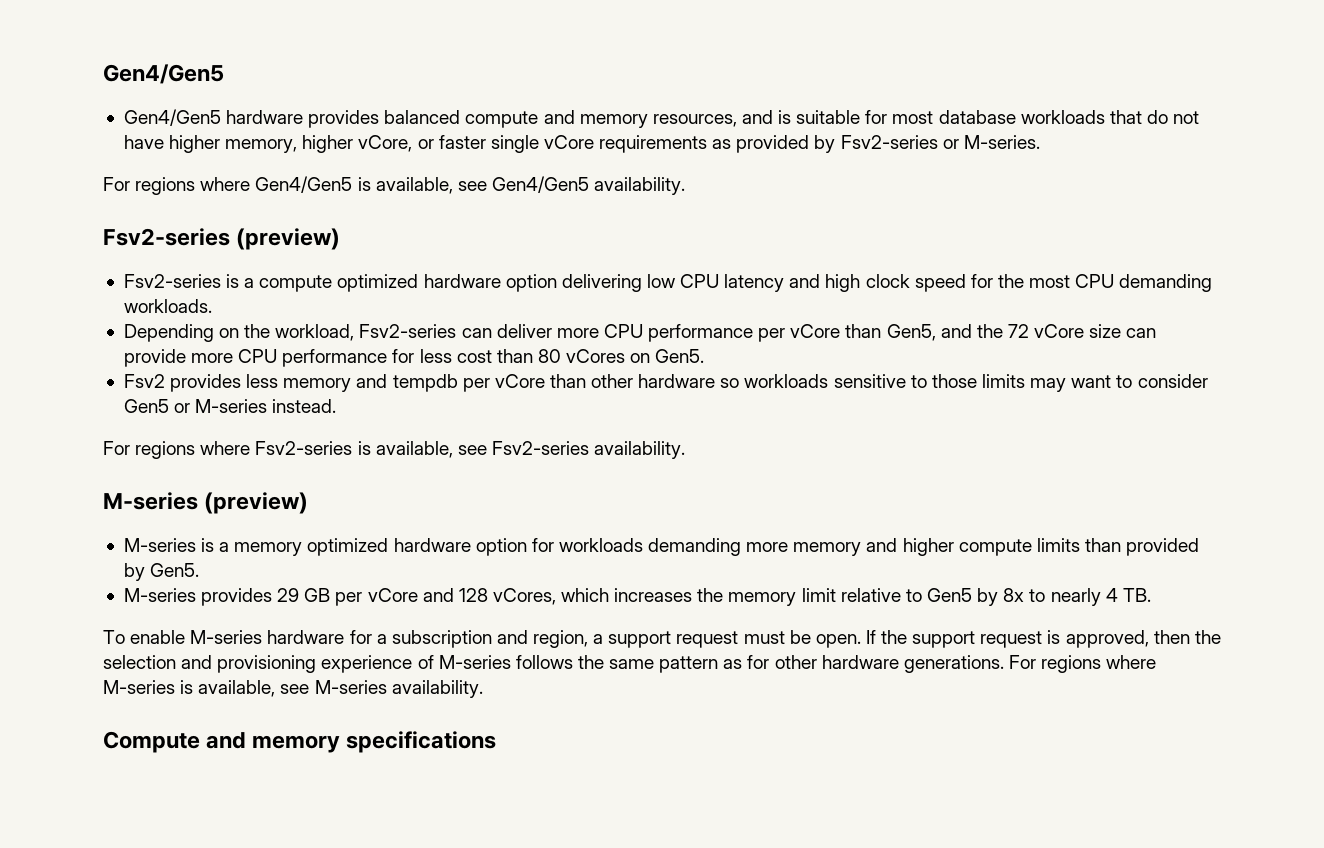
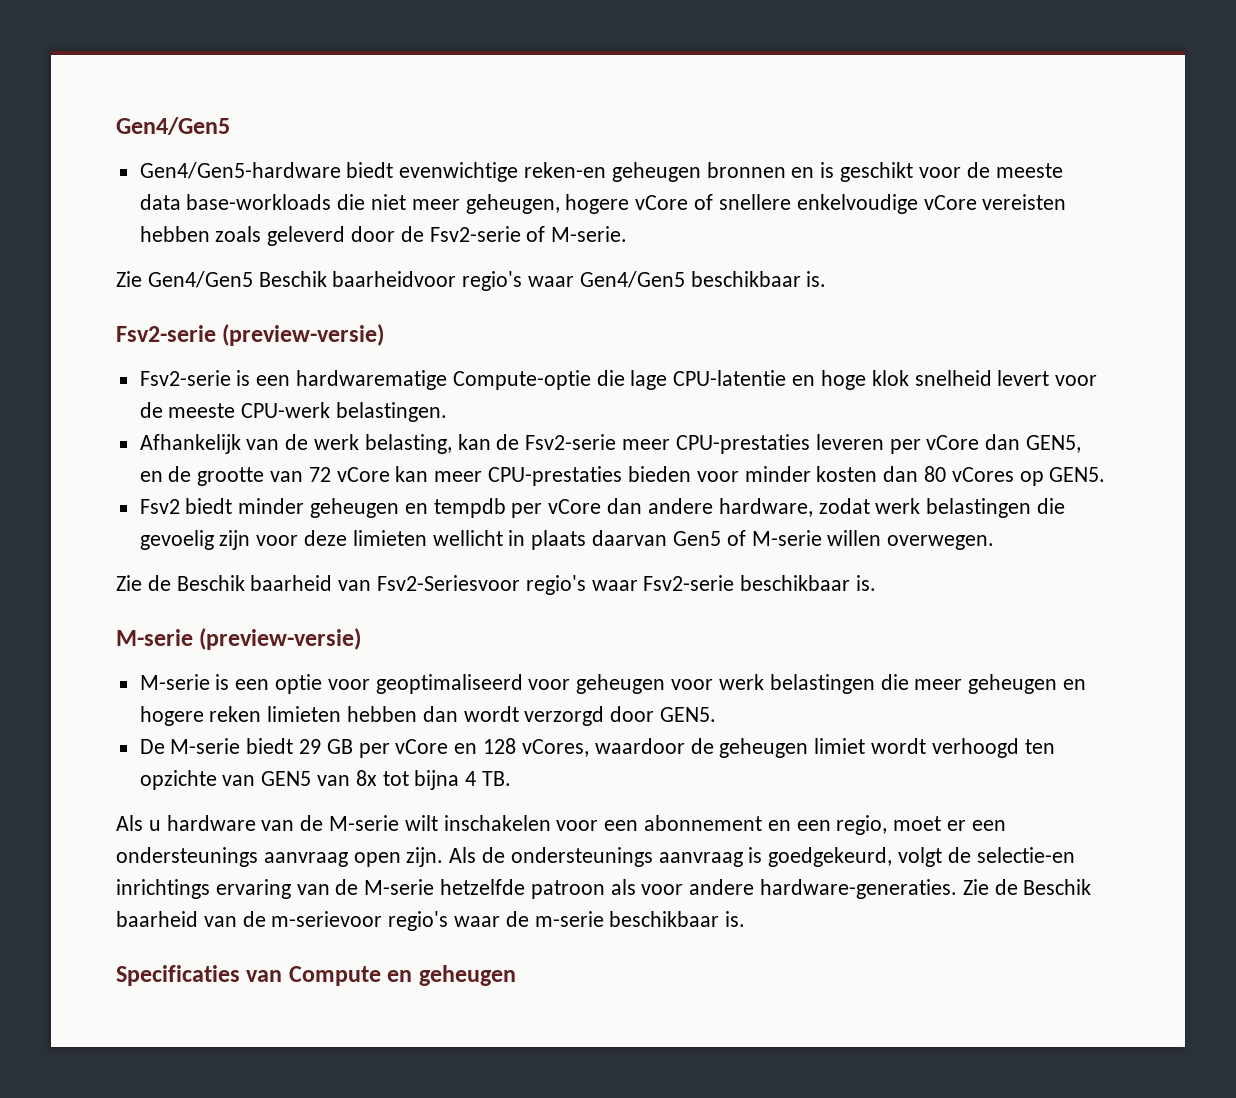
- Gen4/Gen5 hardware provides balanced compute and memory resources, and is suitable for most database workloads that do not have higher memory, higher vCore, or faster single vCore requirements as provided by Fsv2-series or M-series.
- For regions where Gen4/Gen5 is available, see Gen4/Gen5 availability.
- Fsv2-series (preview)
- Fsv2-series is a compute optimized hardware option delivering low CPU latency and high clock speed for the most CPU demanding workloads.
- Depending on the workload, Fsv2-series can deliver more CPU performance per vCore than Gen5, and the 72 vCore size can provide more CPU performance for less cost than 80 vCores on Gen5.
- Fsv2 provides less memory and tempdb per vCore than other hardware so workloads sensitive to those limits may want to consider Gen5 or M-series instead.
- For regions where Fsv2-series is available, see Fsv2-series availability.
- M-series (preview)
- M-series is a memory optimized hardware option for workloads demanding more memory and higher compute limits than provided by Gen5.
- M-series provides 29 GB per vCore and 128 vCores, which increases the memory limit relative to Gen5 by 8x to nearly 4 TB.
- To enable M-series hardware for a subscription and region, a support request must be open. If the support request is approved, then the selection and provisioning experience of M-series follows the same pattern as for other hardware generations. For regions where M-series is available, see M-series availability.
- Compute and memory specifications
+ Gen4/Gen5-hardware biedt evenwichtige reken-en geheugen bronnen en is geschikt voor de meeste data base-workloads die niet meer geheugen, hogere vCore of snellere enkelvoudige vCore vereisten hebben zoals geleverd door de Fsv2-serie of M-serie.
+ Zie Gen4/Gen5 Beschik baarheidvoor regio's waar Gen4/Gen5 beschikbaar is.
+ Fsv2-serie (preview-versie)
+ Fsv2-serie is een hardwarematige Compute-optie die lage CPU-latentie en hoge klok snelheid levert voor de meeste CPU-werk belastingen.
+ Afhankelijk van de werk belasting, kan de Fsv2-serie meer CPU-prestaties leveren per vCore dan GEN5, en de grootte van 72 vCore kan meer CPU-prestaties bieden voor minder kosten dan 80 vCores op GEN5.
+ Fsv2 biedt minder geheugen en tempdb per vCore dan andere hardware, zodat werk belastingen die gevoelig zijn voor deze limieten wellicht in plaats daarvan Gen5 of M-serie willen overwegen.
+ Zie de Beschik baarheid van Fsv2-Seriesvoor regio's waar Fsv2-serie beschikbaar is.
+ M-serie (preview-versie)
+ M-serie is een optie voor geoptimaliseerd voor geheugen voor werk belastingen die meer geheugen en hogere reken limieten hebben dan wordt verzorgd door GEN5.
+ De M-serie biedt 29 GB per vCore en 128 vCores, waardoor de geheugen limiet wordt verhoogd ten opzichte van GEN5 van 8x tot bijna 4 TB.
+ Als u hardware van de M-serie wilt inschakelen voor een abonnement en een regio, moet er een ondersteunings aanvraag open zijn. Als de ondersteunings aanvraag is goedgekeurd, volgt de selectie-en inrichtings ervaring van de M-serie hetzelfde patroon als voor andere hardware-generaties. Zie de Beschik baarheid van de m-serievoor regio's waar de m-serie beschikbaar is.
+ Specificaties van Compute en geheugen

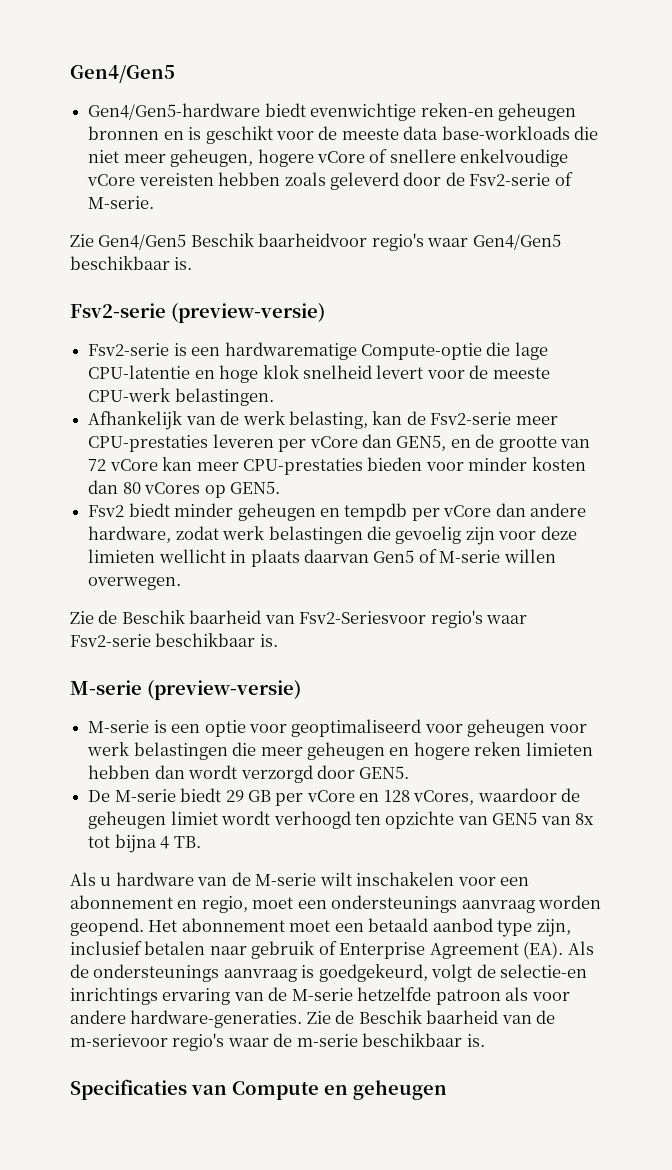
- Als u hardware van de M-serie wilt inschakelen voor een abonnement en een regio, moet er een ondersteunings aanvraag open zijn. Als de ondersteunings aanvraag is goedgekeurd, volgt de selectie-en inrichtings ervaring van de M-serie hetzelfde patroon als voor andere hardware-generaties.
+ Als u hardware van de M-serie wilt inschakelen voor een abonnement en regio, moet een ondersteunings aanvraag worden geopend. Het abonnement moet een betaald aanbod type zijn, inclusief betalen naar gebruik of Enterprise Agreement (EA). Als de ondersteunings aanvraag is goedgekeurd, volgt de selectie-en inrichtings ervaring van de M-serie hetzelfde patroon als voor andere hardware-generaties.

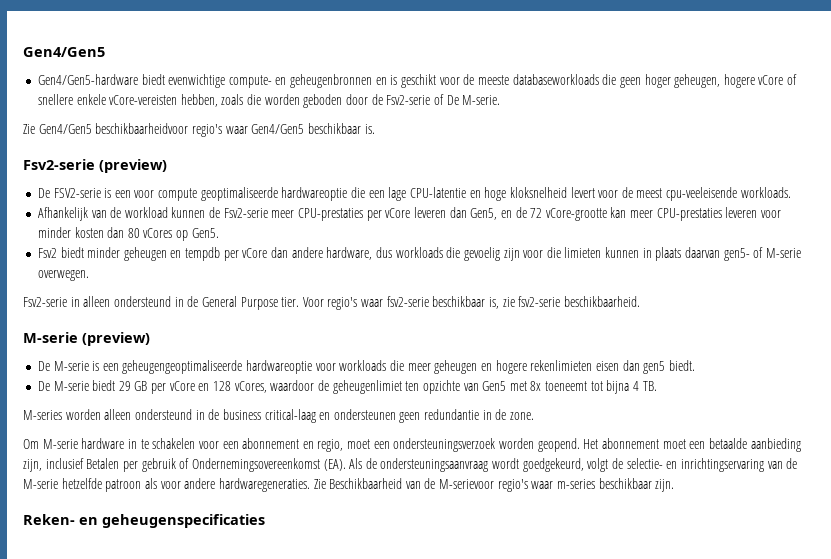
- Gen4/Gen5-hardware biedt evenwichtige reken-en geheugen bronnen en is geschikt voor de meeste data base-workloads die niet meer geheugen, hogere vCore of snellere enkelvoudige vCore vereisten hebben zoals geleverd door de Fsv2-serie of M-serie.
+ Gen4/Gen5-hardware biedt evenwichtige compute- en geheugenbronnen en is geschikt voor de meeste databaseworkloads die geen hoger geheugen, hogere vCore of snellere enkele vCore-vereisten hebben, zoals die worden geboden door de Fsv2-serie of De M-serie.
- Zie Gen4/Gen5 Beschik baarheidvoor regio's waar Gen4/Gen5 beschikbaar is.
+ Zie Gen4/Gen5 beschikbaarheidvoor regio's waar Gen4/Gen5 beschikbaar is.
- Fsv2-serie (preview-versie)
- Fsv2-serie is een hardwarematige Compute-optie die lage CPU-latentie en hoge klok snelheid levert voor de meeste CPU-werk belastingen.
+ Fsv2-serie (preview)
+ De FSV2-serie is een voor compute geoptimaliseerde hardwareoptie die een lage CPU-latentie en hoge kloksnelheid levert voor de meest cpu-veeleisende workloads.
- Afhankelijk van de werk belasting, kan de Fsv2-serie meer CPU-prestaties leveren per vCore dan GEN5, en de grootte van 72 vCore kan meer CPU-prestaties bieden voor minder kosten dan 80 vCores op GEN5.
+ Afhankelijk van de workload kunnen de Fsv2-serie meer CPU-prestaties per vCore leveren dan Gen5, en de 72 vCore-grootte kan meer CPU-prestaties leveren voor minder kosten dan 80 vCores op Gen5.
- Fsv2 biedt minder geheugen en tempdb per vCore dan andere hardware, zodat werk belastingen die gevoelig zijn voor deze limieten wellicht in plaats daarvan Gen5 of M-serie willen overwegen.
+ Fsv2 biedt minder geheugen en tempdb per vCore dan andere hardware, dus workloads die gevoelig zijn voor die limieten kunnen in plaats daarvan gen5- of M-serie overwegen.
- Zie de Beschik baarheid van Fsv2-Seriesvoor regio's waar Fsv2-serie beschikbaar is.
- M-serie (preview-versie)
- M-serie is een optie voor geoptimaliseerd voor geheugen voor werk belastingen die meer geheugen en hogere reken limieten hebben dan wordt verzorgd door GEN5.
+ Fsv2-serie in alleen ondersteund in de General Purpose tier. Voor regio's waar fsv2-serie beschikbaar is, zie fsv2-serie beschikbaarheid.
+ M-serie (preview)
+ De M-serie is een geheugengeoptimaliseerde hardwareoptie voor workloads die meer geheugen en hogere rekenlimieten eisen dan gen5 biedt.
- De M-serie biedt 29 GB per vCore en 128 vCores, waardoor de geheugen limiet wordt verhoogd ten opzichte van GEN5 van 8x tot bijna 4 TB.
- Als u hardware van de M-serie wilt inschakelen voor een abonnement en regio, moet een ondersteunings aanvraag worden geopend.
+ De M-serie biedt 29 GB per vCore en 128 vCores, waardoor de geheugenlimiet ten opzichte van Gen5 met 8x toeneemt tot bijna 4 TB.
+ M-series worden alleen ondersteund in de business critical-laag en ondersteunen geen redundantie in de zone.
+ Om M-serie hardware in te schakelen voor een abonnement en regio, moet een ondersteuningsverzoek worden geopend.
- Het abonnement moet een betaald aanbod type zijn, inclusief betalen naar gebruik of Enterprise Agreement (EA). Als de ondersteunings aanvraag is goedgekeurd, volgt de selectie-en inrichtings ervaring van de M-serie hetzelfde patroon als voor andere hardware-generaties. Zie de Beschik baarheid van de m-serievoor regio's waar de m-serie beschikbaar is.
- Specificaties van Compute en geheugen
+ Het abonnement moet een betaalde aanbieding zijn, inclusief Betalen per gebruik of Ondernemingsovereenkomst (EA). Als de ondersteuningsaanvraag wordt goedgekeurd, volgt de selectie- en inrichtingservaring van de M-serie hetzelfde patroon als voor andere hardwaregeneraties. Zie Beschikbaarheid van de M-serievoor regio's waar m-series beschikbaar zijn.
+ Reken- en geheugenspecificaties

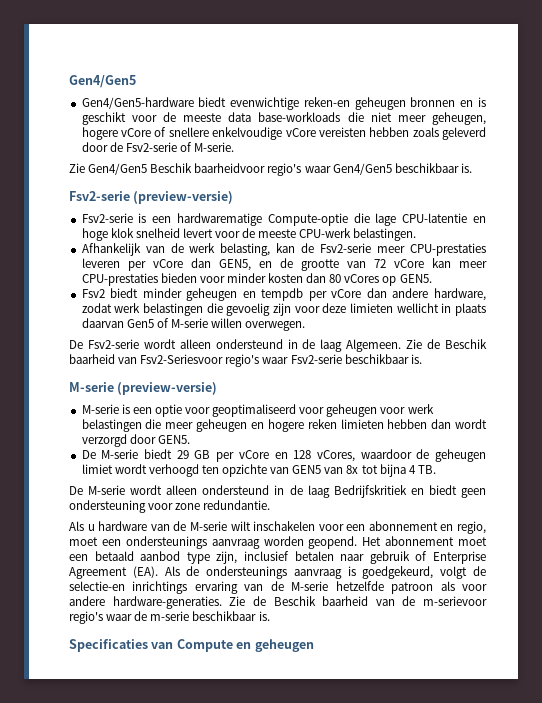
- Gen4/Gen5-hardware biedt evenwichtige compute- en geheugenbronnen en is geschikt voor de meeste databaseworkloads die geen hoger geheugen, hogere vCore of snellere enkele vCore-vereisten hebben, zoals die worden geboden door de Fsv2-serie of De M-serie.
+ Gen4/Gen5-hardware biedt evenwichtige reken-en geheugen bronnen en is geschikt voor de meeste data base-workloads die niet meer geheugen, hogere vCore of snellere enkelvoudige vCore vereisten hebben zoals geleverd door de Fsv2-serie of M-serie.
- Zie Gen4/Gen5 beschikbaarheidvoor regio's waar Gen4/Gen5 beschikbaar is.
+ Zie Gen4/Gen5 Beschik baarheidvoor regio's waar Gen4/Gen5 beschikbaar is.
- Fsv2-serie (preview)
- De FSV2-serie is een voor compute geoptimaliseerde hardwareoptie die een lage CPU-latentie en hoge kloksnelheid levert voor de meest cpu-veeleisende workloads.
+ Fsv2-serie (preview-versie)
+ Fsv2-serie is een hardwarematige Compute-optie die lage CPU-latentie en hoge klok snelheid levert voor de meeste CPU-werk belastingen.
- Afhankelijk van de workload kunnen de Fsv2-serie meer CPU-prestaties per vCore leveren dan Gen5, en de 72 vCore-grootte kan meer CPU-prestaties leveren voor minder kosten dan 80 vCores op Gen5.
+ Afhankelijk van de werk belasting, kan de Fsv2-serie meer CPU-prestaties leveren per vCore dan GEN5, en de grootte van 72 vCore kan meer CPU-prestaties bieden voor minder kosten dan 80 vCores op GEN5.
- Fsv2 biedt minder geheugen en tempdb per vCore dan andere hardware, dus workloads die gevoelig zijn voor die limieten kunnen in plaats daarvan gen5- of M-serie overwegen.
+ Fsv2 biedt minder geheugen en tempdb per vCore dan andere hardware, zodat werk belastingen die gevoelig zijn voor deze limieten wellicht in plaats daarvan Gen5 of M-serie willen overwegen.
- Fsv2-serie in alleen ondersteund in de General Purpose tier. Voor regio's waar fsv2-serie beschikbaar is, zie fsv2-serie beschikbaarheid.
- M-serie (preview)
- De M-serie is een geheugengeoptimaliseerde hardwareoptie voor workloads die meer geheugen en hogere rekenlimieten eisen dan gen5 biedt.
+ De Fsv2-serie wordt alleen ondersteund in de laag Algemeen. Zie de Beschik baarheid van Fsv2-Seriesvoor regio's waar Fsv2-serie beschikbaar is.
+ M-serie (preview-versie)
+ M-serie is een optie voor geoptimaliseerd voor geheugen voor werk belastingen die meer geheugen en hogere reken limieten hebben dan wordt verzorgd door GEN5.
- De M-serie biedt 29 GB per vCore en 128 vCores, waardoor de geheugenlimiet ten opzichte van Gen5 met 8x toeneemt tot bijna 4 TB.
+ De M-serie biedt 29 GB per vCore en 128 vCores, waardoor de geheugen limiet wordt verhoogd ten opzichte van GEN5 van 8x tot bijna 4 TB.
- M-series worden alleen ondersteund in de business critical-laag en ondersteunen geen redundantie in de zone.
- Om M-serie hardware in te schakelen voor een abonnement en regio, moet een ondersteuningsverzoek worden geopend.
+ De M-serie wordt alleen ondersteund in de laag Bedrijfskritiek en biedt geen ondersteuning voor zone redundantie.
+ Als u hardware van de M-serie wilt inschakelen voor een abonnement en regio, moet een ondersteunings aanvraag worden geopend.
- Het abonnement moet een betaalde aanbieding zijn, inclusief Betalen per gebruik of Ondernemingsovereenkomst (EA). Als de ondersteuningsaanvraag wordt goedgekeurd, volgt de selectie- en inrichtingservaring van de M-serie hetzelfde patroon als voor andere hardwaregeneraties. Zie Beschikbaarheid van de M-serievoor regio's waar m-series beschikbaar zijn.
- Reken- en geheugenspecificaties
+ Het abonnement moet een betaald aanbod type zijn, inclusief betalen naar gebruik of Enterprise Agreement (EA). Als de ondersteunings aanvraag is goedgekeurd, volgt de selectie-en inrichtings ervaring van de M-serie hetzelfde patroon als voor andere hardware-generaties. Zie de Beschik baarheid van de m-serievoor regio's waar de m-serie beschikbaar is.
+ Specificaties van Compute en geheugen

